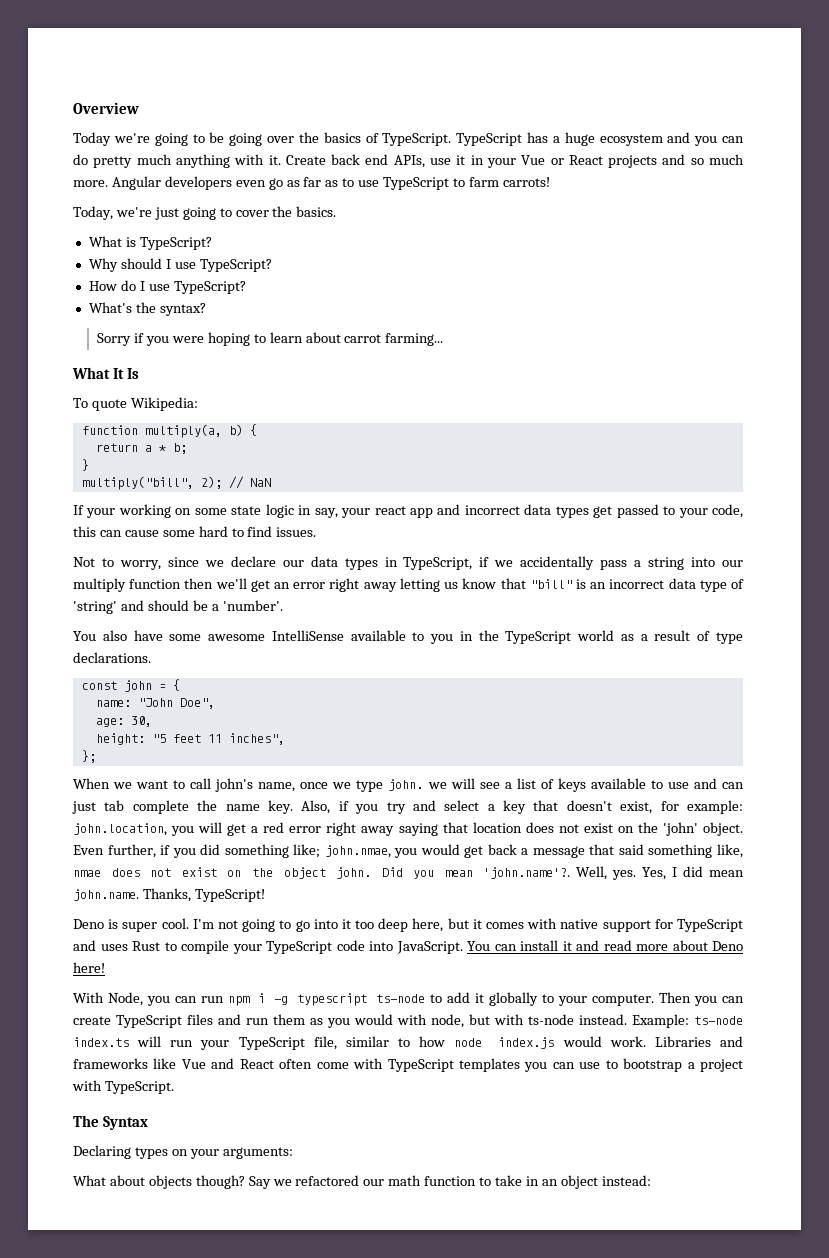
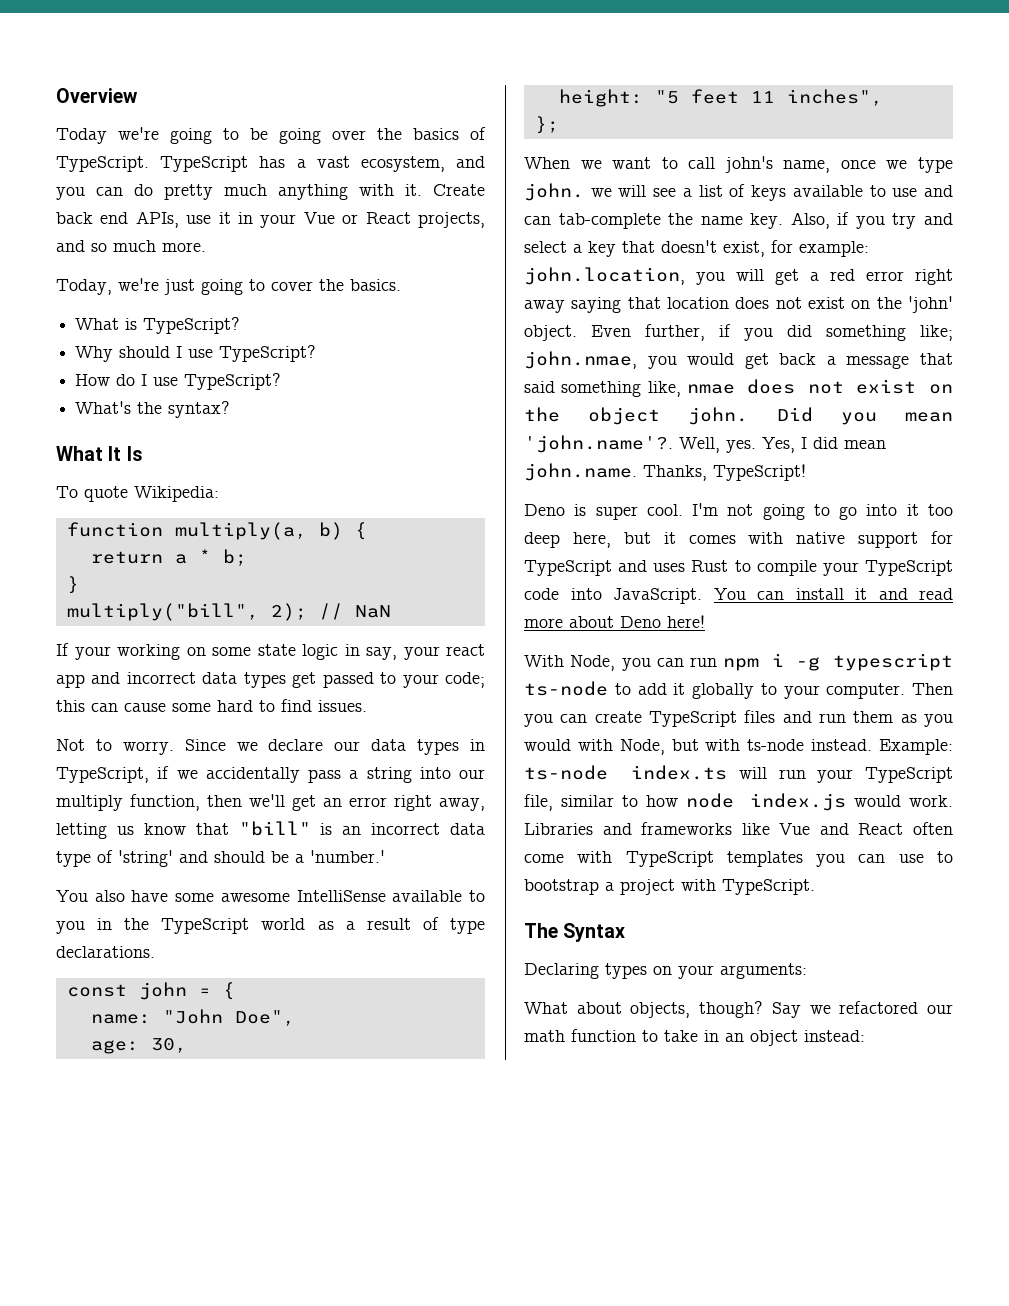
- TypeScript has a huge ecosystem and you can do pretty much anything with it.
+ TypeScript has a vast ecosystem, and you can do pretty much anything with it.
- Create back end APIs, use it in your Vue or React projects and so much more. Angular developers even go as far as to use TypeScript to farm carrots!
+ Create back end APIs, use it in your Vue or React projects, and so much more.
- Sorry if you were hoping to learn about carrot farming...
- If your working on some state logic in say, your react app and incorrect data types get passed to your code, this can cause some hard to find issues.
+ If your working on some state logic in say, your react app and incorrect data types get passed to your code; this can cause some hard to find issues.
- Not to worry, since we declare our data types in TypeScript, if we accidentally pass a string into our multiply function then we'll get an error right away letting us know that "bill" is an incorrect data type of 'string' and should be a 'number'.
+ Not to worry. Since we declare our data types in TypeScript, if we accidentally pass a string into our multiply function, then we'll get an error right away, letting us know that "bill" is an incorrect data type of 'string' and should be a 'number.'
- When we want to call john's name, once we type john. we will see a list of keys available to use and can just tab complete the name key.
+ When we want to call john's name, once we type john. we will see a list of keys available to use and can tab-complete the name key.
- Then you can create TypeScript files and run them as you would with node, but with ts-node instead.
+ Then you can create TypeScript files and run them as you would with Node, but with ts-node instead.
- What about objects though?
+ What about objects, though?

